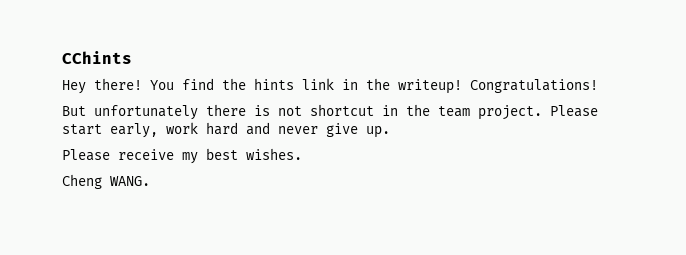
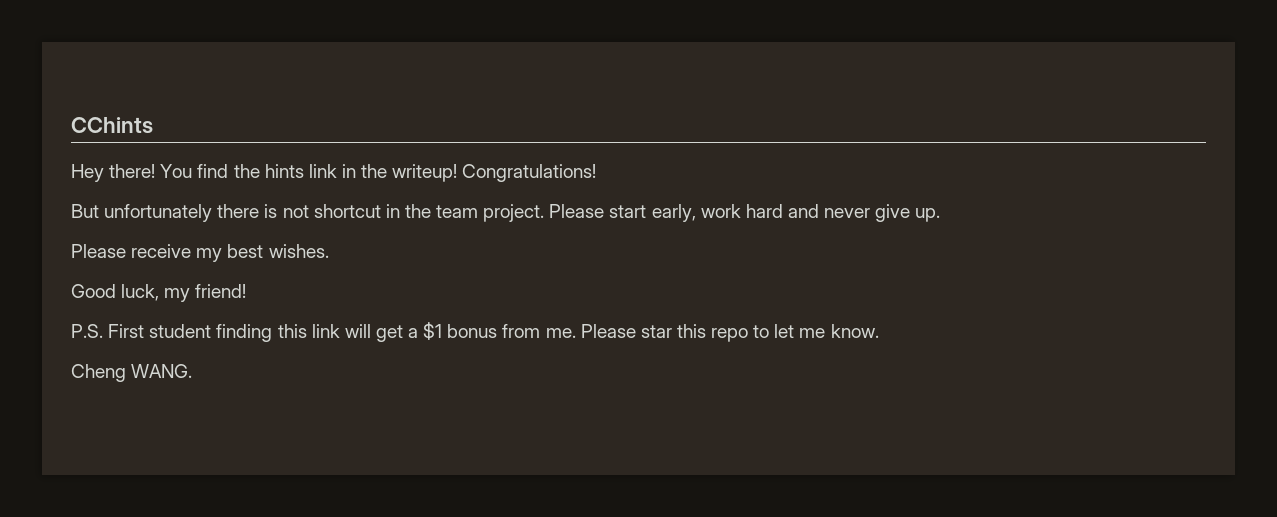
+ Good luck, my friend!
+ P.S. First student finding this link will get a $1 bonus from me. Please star this repo to let me know.

